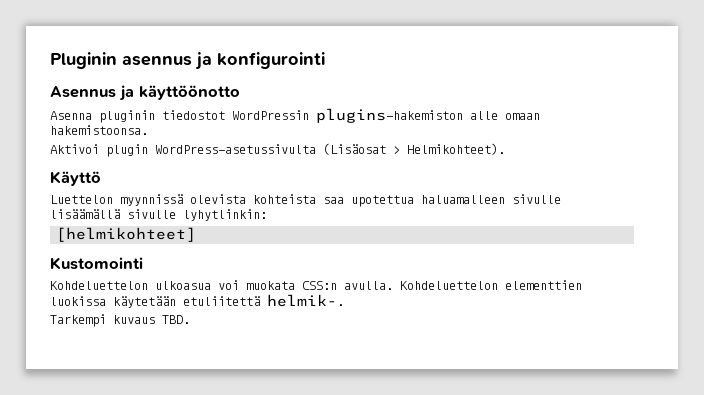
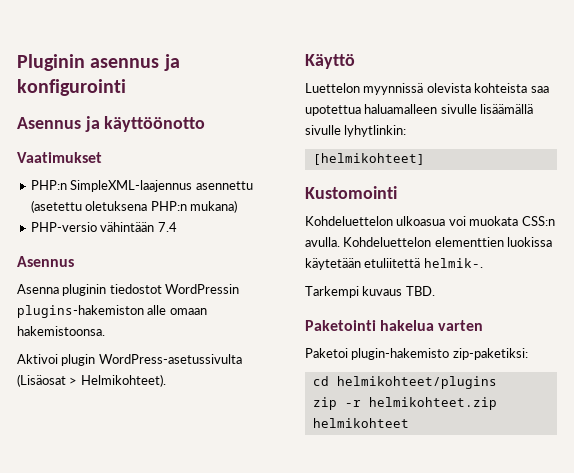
+ Vaatimukset
+ PHP:n SimpleXML-laajennus asennettu (asetettu oletuksena PHP:n mukana)
+ PHP-versio vähintään 7.4
+ Asennus
+ Paketointi hakelua varten
+ Paketoi plugin-hakemisto zip-paketiksi:
+ cd helmikohteet/plugins
+ zip -r helmikohteet.zip helmikohteet

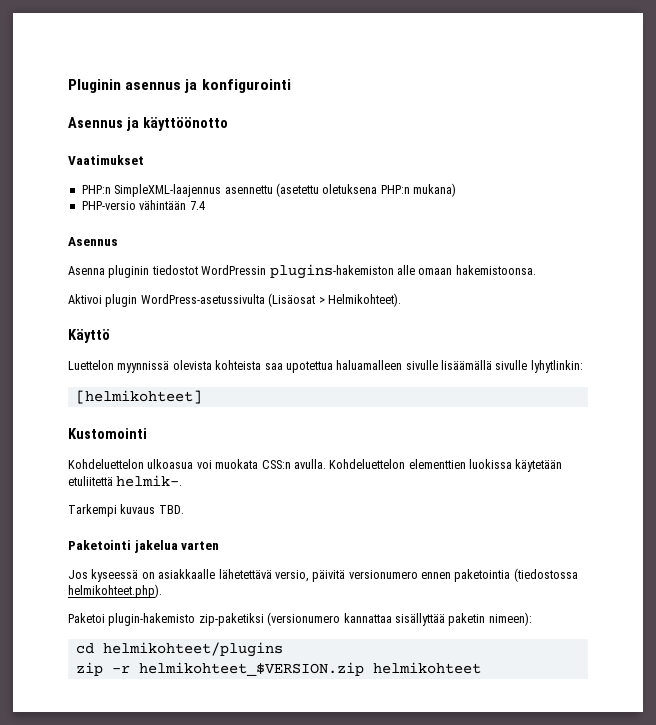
- Paketointi hakelua varten
+ Paketointi jakelua varten
- Paketoi plugin-hakemisto zip-paketiksi:
+ Jos kyseessä on asiakkaalle lähetettävä versio, päivitä versionumero ennen paketointia (tiedostossa helmikohteet.php).
+ Paketoi plugin-hakemisto zip-paketiksi (versionumero kannattaa sisällyttää paketin nimeen):
- zip -r helmikohteet.zip helmikohteet
+ zip -r helmikohteet_$VERSION.zip helmikohteet

